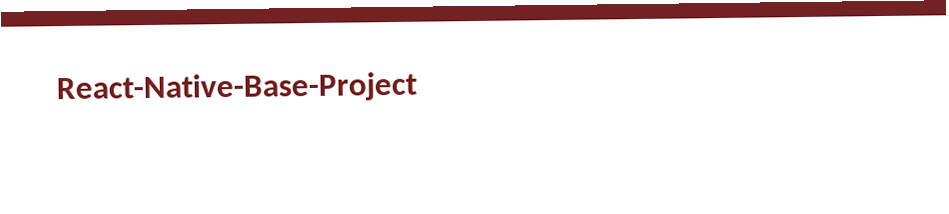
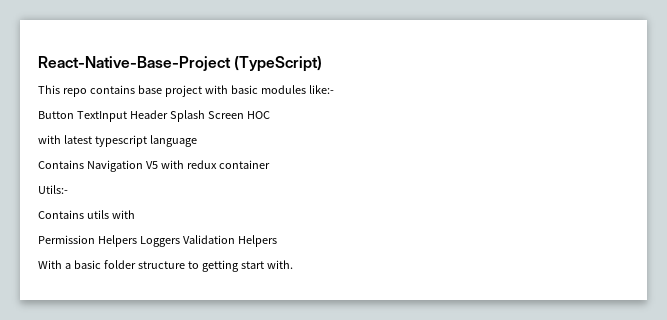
- React-Native-Base-Project
+ React-Native-Base-Project (TypeScript)
+ This repo contains base project with basic modules like:-
+ Button TextInput Header Splash Screen HOC
+ with latest typescript language
+ Contains Navigation V5 with redux container
+ Utils:-
+ Contains utils with
+ Permission Helpers Loggers Validation Helpers
+ With a basic folder structure to getting start with.

